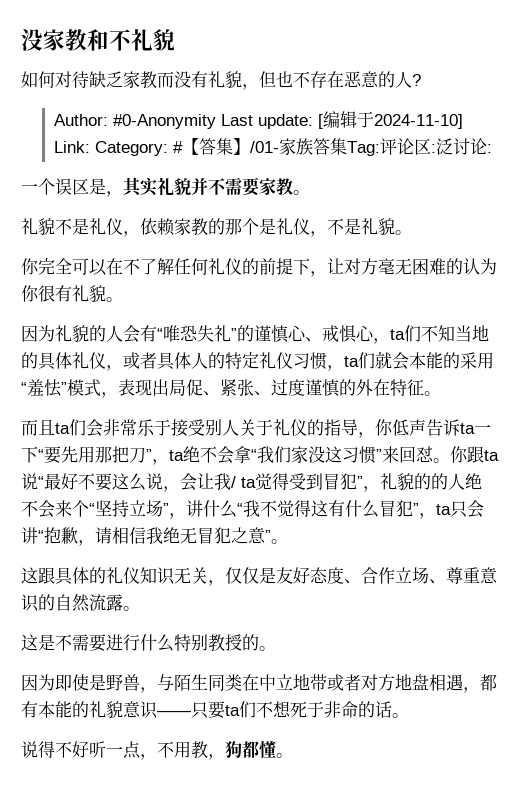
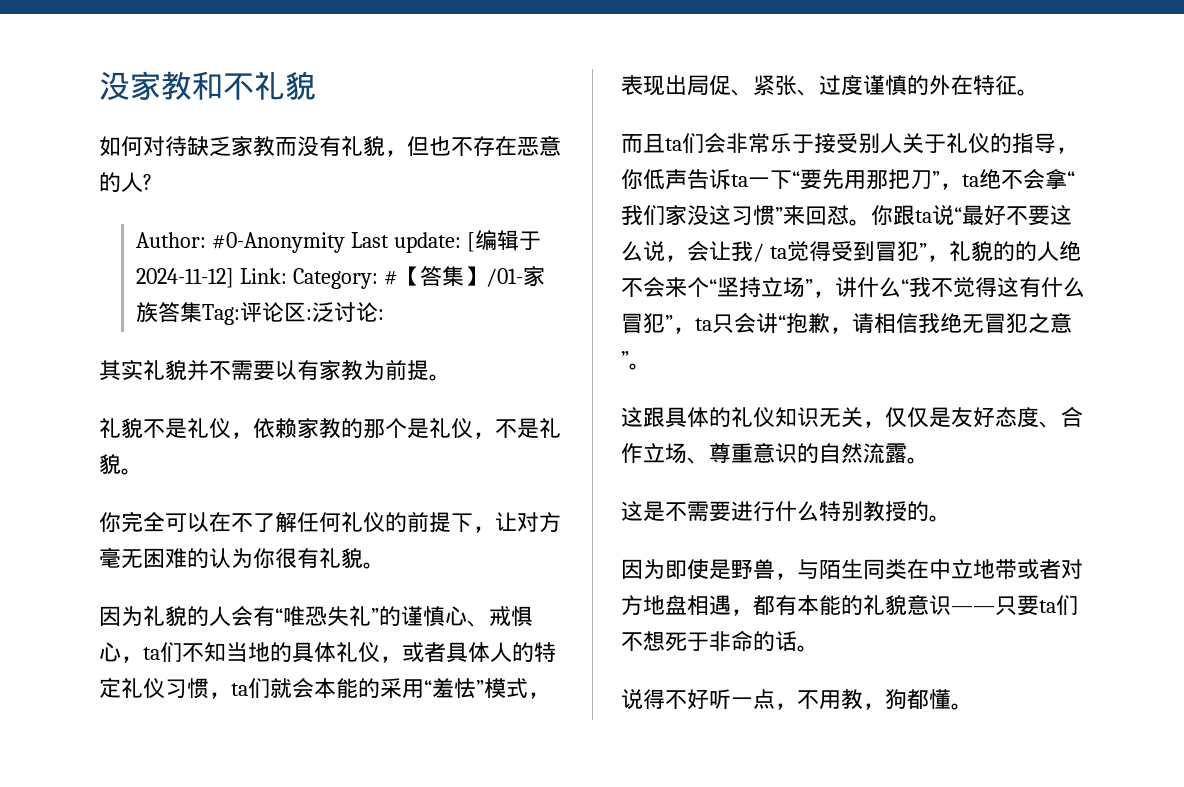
- Author: #0-Anonymity Last update: [编辑于2024-11-10] Link: Category: #【答集】/01-家族答集Tag:评论区:泛讨论:
+ Author: #0-Anonymity Last update: [编辑于2024-11-12] Link: Category: #【答集】/01-家族答集Tag:评论区:泛讨论:
- 一个误区是，其实礼貌并不需要家教。
+ 其实礼貌并不需要以有家教为前提。

